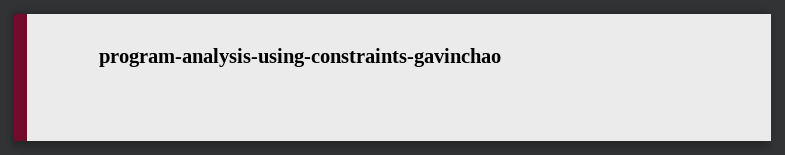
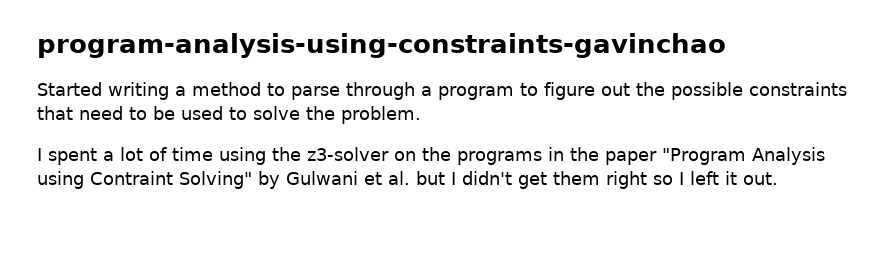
+ Started writing a method to parse through a program to figure out the possible constraints that need to be used to solve the problem.
+ I spent a lot of time using the z3-solver on the programs in the paper "Program Analysis using Contraint Solving" by Gulwani et al. but I didn't get them right so I left it out.

